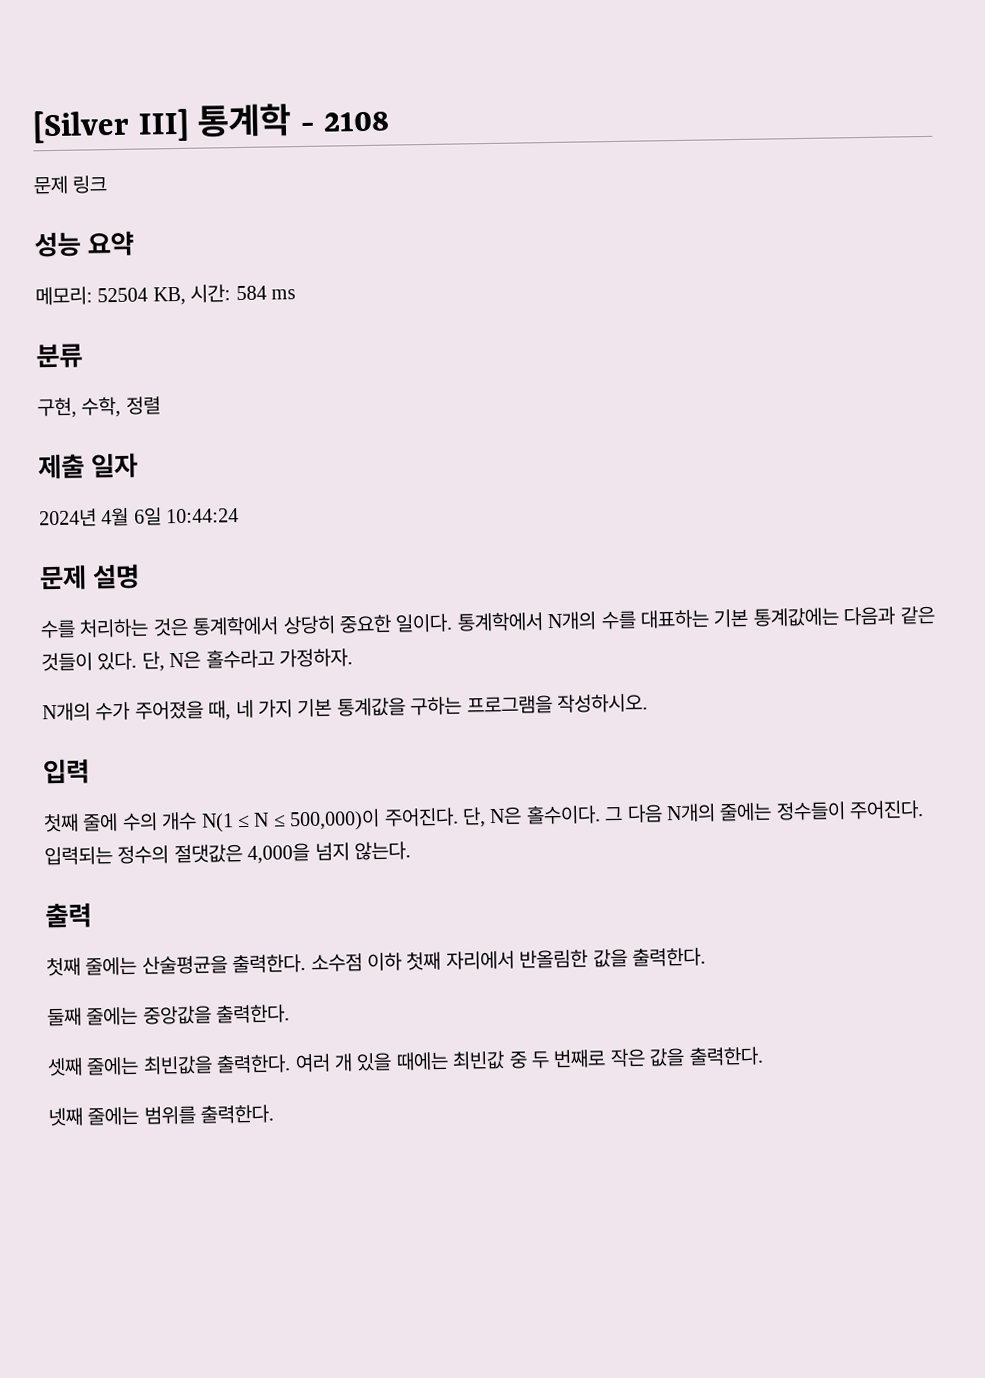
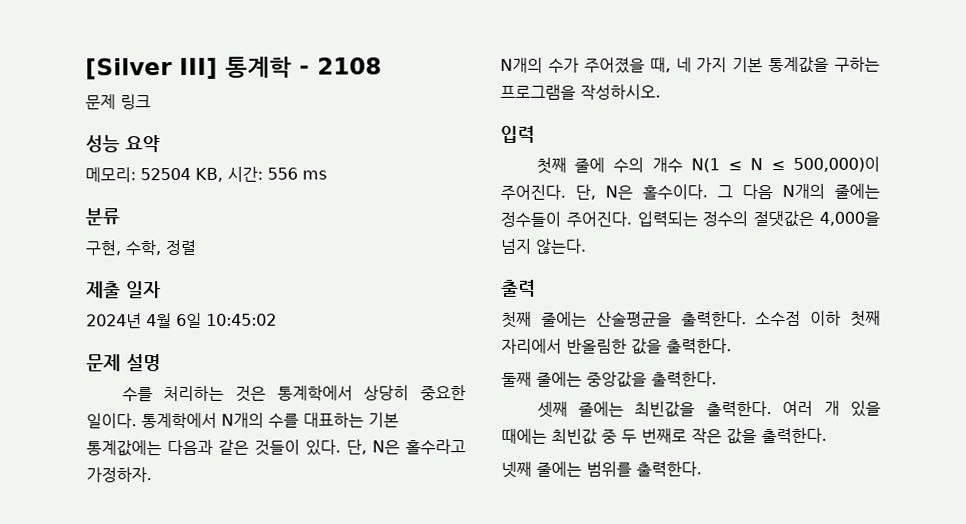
- 메모리: 52504 KB, 시간: 584 ms
+ 메모리: 52504 KB, 시간: 556 ms
- 2024년 4월 6일 10:44:24
+ 2024년 4월 6일 10:45:02

